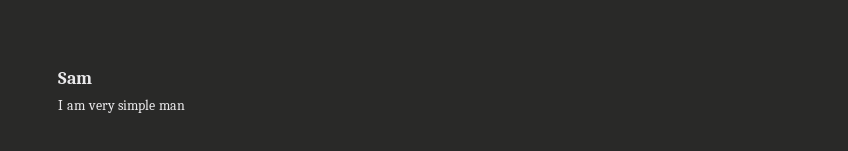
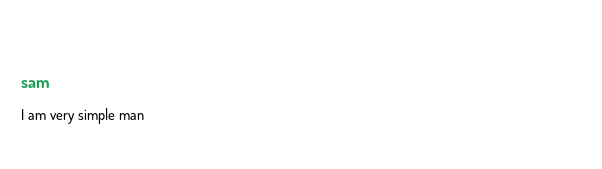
- Sam
+ sam

